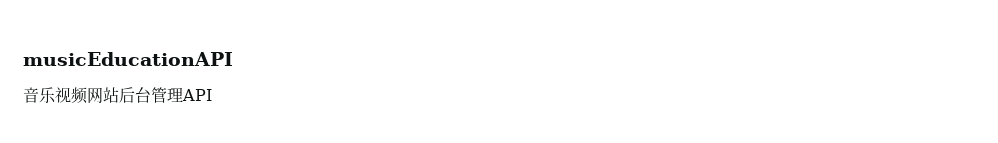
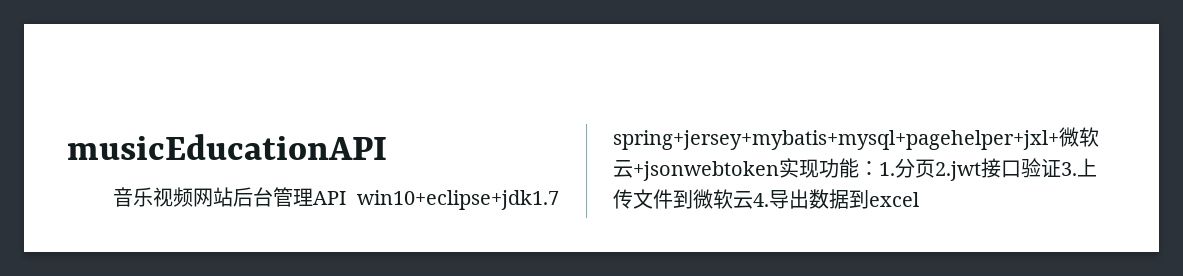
- 音乐视频网站后台管理API
+ 音乐视频网站后台管理API win10+eclipse+jdk1.7 spring+jersey+mybatis+mysql+pagehelper+jxl+微软云+jsonwebtoken实现功能：1.分页2.jwt接口验证3.上传文件到微软云4.导出数据到excel

